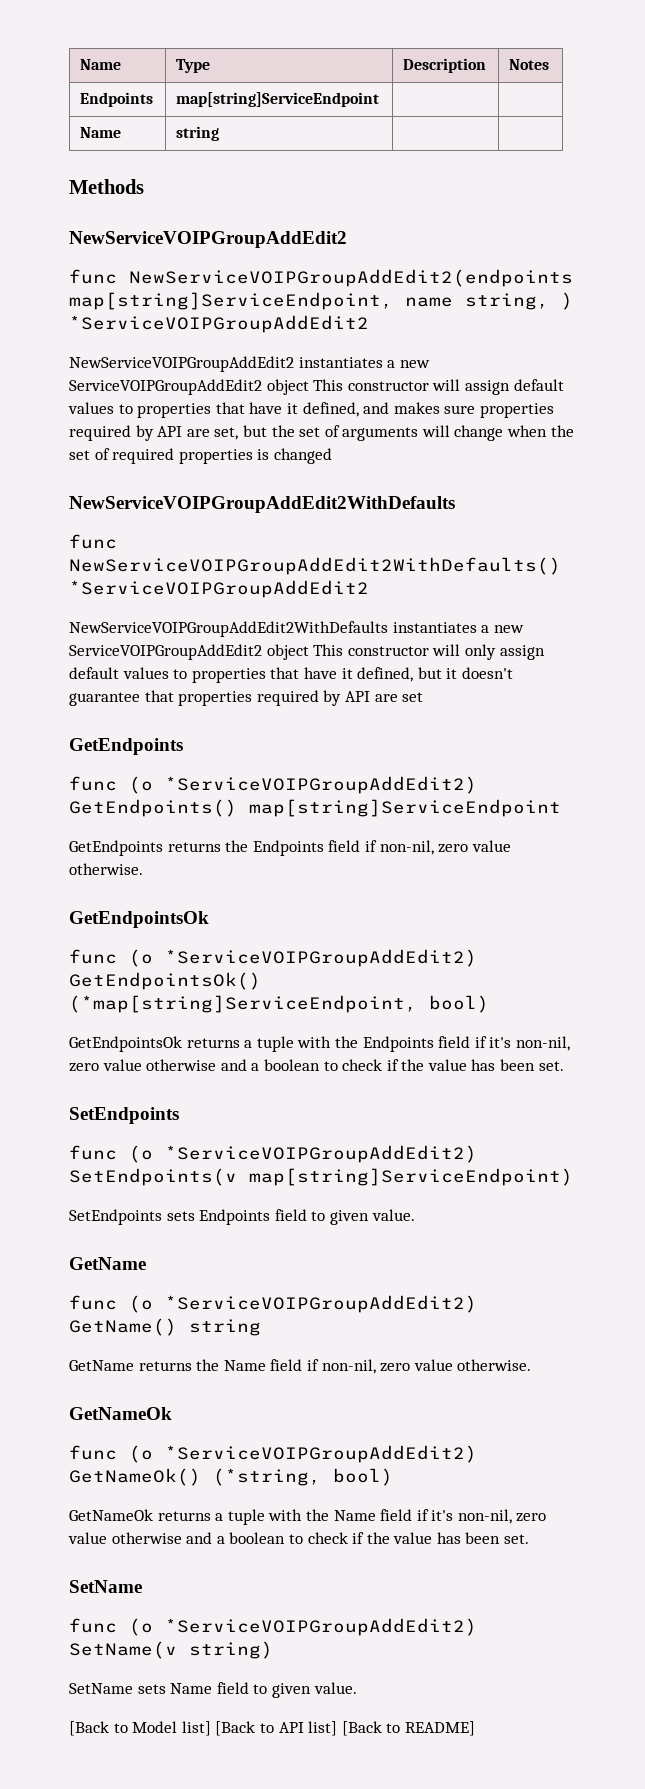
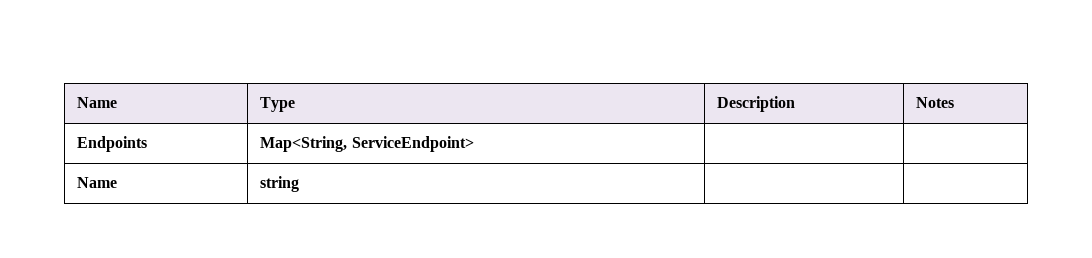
- Endpoints | map[string]ServiceEndpoint | |
+ Endpoints | Map<String, ServiceEndpoint> | |
- Methods
- NewServiceVOIPGroupAddEdit2
- func NewServiceVOIPGroupAddEdit2(endpoints map[string]ServiceEndpoint, name string, ) *ServiceVOIPGroupAddEdit2
- NewServiceVOIPGroupAddEdit2 instantiates a new ServiceVOIPGroupAddEdit2 object This constructor will assign default values to properties that have it defined, and makes sure properties required by API are set, but the set of arguments will change when the set of required properties is changed
- NewServiceVOIPGroupAddEdit2WithDefaults
- func NewServiceVOIPGroupAddEdit2WithDefaults() *ServiceVOIPGroupAddEdit2
- NewServiceVOIPGroupAddEdit2WithDefaults instantiates a new ServiceVOIPGroupAddEdit2 object This constructor will only assign default values to properties that have it defined, but it doesn't guarantee that properties required by API are set
- GetEndpoints
- func (o *ServiceVOIPGroupAddEdit2) GetEndpoints() map[string]ServiceEndpoint
- GetEndpoints returns the Endpoints field if non-nil, zero value otherwise.
- GetEndpointsOk
- func (o *ServiceVOIPGroupAddEdit2) GetEndpointsOk() (*map[string]ServiceEndpoint, bool)
- GetEndpointsOk returns a tuple with the Endpoints field if it's non-nil, zero value otherwise and a boolean to check if the value has been set.
- SetEndpoints
- func (o *ServiceVOIPGroupAddEdit2) SetEndpoints(v map[string]ServiceEndpoint)
- SetEndpoints sets Endpoints field to given value.
- GetName
- func (o *ServiceVOIPGroupAddEdit2) GetName() string
- GetName returns the Name field if non-nil, zero value otherwise.
- GetNameOk
- func (o *ServiceVOIPGroupAddEdit2) GetNameOk() (*string, bool)
- GetNameOk returns a tuple with the Name field if it's non-nil, zero value otherwise and a boolean to check if the value has been set.
- SetName
- func (o *ServiceVOIPGroupAddEdit2) SetName(v string)
- SetName sets Name field to given value.
- [Back to Model list] [Back to API list] [Back to README]

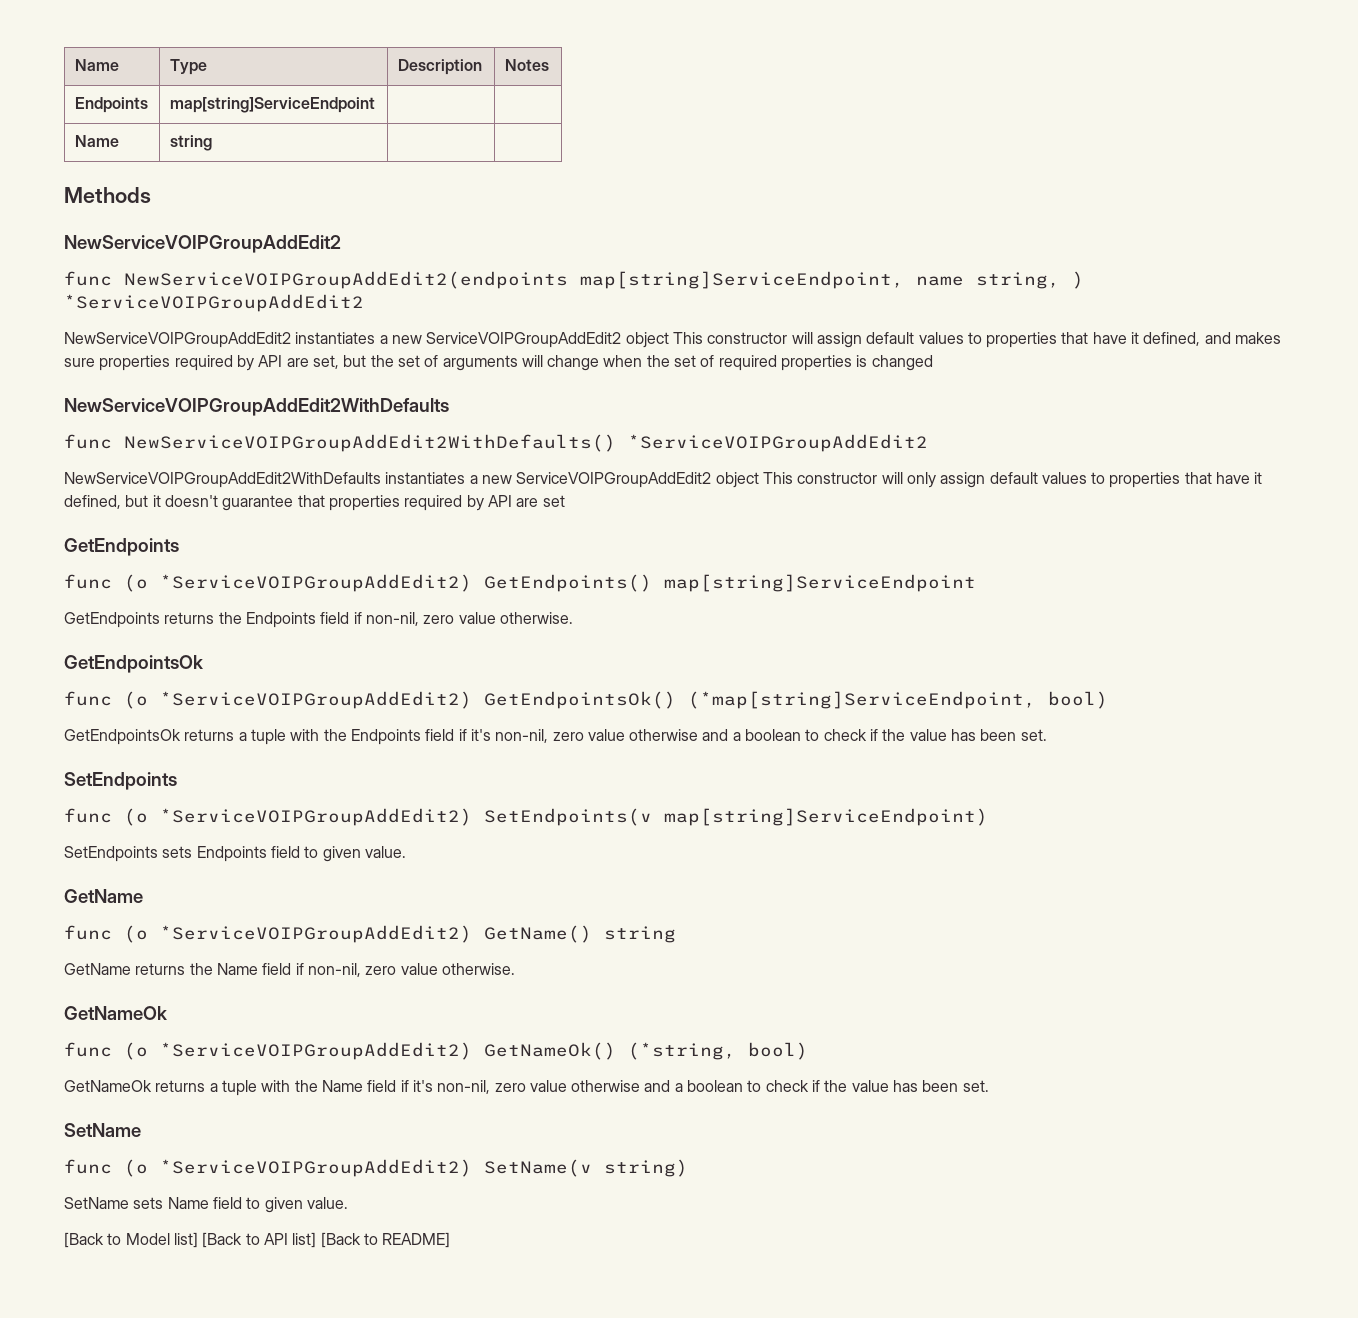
- Endpoints | Map<String, ServiceEndpoint> | |
+ Endpoints | map[string]ServiceEndpoint | |
+ Methods
+ NewServiceVOIPGroupAddEdit2
+ func NewServiceVOIPGroupAddEdit2(endpoints map[string]ServiceEndpoint, name string, ) *ServiceVOIPGroupAddEdit2
+ NewServiceVOIPGroupAddEdit2 instantiates a new ServiceVOIPGroupAddEdit2 object This constructor will assign default values to properties that have it defined, and makes sure properties required by API are set, but the set of arguments will change when the set of required properties is changed
+ NewServiceVOIPGroupAddEdit2WithDefaults
+ func NewServiceVOIPGroupAddEdit2WithDefaults() *ServiceVOIPGroupAddEdit2
+ NewServiceVOIPGroupAddEdit2WithDefaults instantiates a new ServiceVOIPGroupAddEdit2 object This constructor will only assign default values to properties that have it defined, but it doesn't guarantee that properties required by API are set
+ GetEndpoints
+ func (o *ServiceVOIPGroupAddEdit2) GetEndpoints() map[string]ServiceEndpoint
+ GetEndpoints returns the Endpoints field if non-nil, zero value otherwise.
+ GetEndpointsOk
+ func (o *ServiceVOIPGroupAddEdit2) GetEndpointsOk() (*map[string]ServiceEndpoint, bool)
+ GetEndpointsOk returns a tuple with the Endpoints field if it's non-nil, zero value otherwise and a boolean to check if the value has been set.
+ SetEndpoints
+ func (o *ServiceVOIPGroupAddEdit2) SetEndpoints(v map[string]ServiceEndpoint)
+ SetEndpoints sets Endpoints field to given value.
+ GetName
+ func (o *ServiceVOIPGroupAddEdit2) GetName() string
+ GetName returns the Name field if non-nil, zero value otherwise.
+ GetNameOk
+ func (o *ServiceVOIPGroupAddEdit2) GetNameOk() (*string, bool)
+ GetNameOk returns a tuple with the Name field if it's non-nil, zero value otherwise and a boolean to check if the value has been set.
+ SetName
+ func (o *ServiceVOIPGroupAddEdit2) SetName(v string)
+ SetName sets Name field to given value.
+ [Back to Model list] [Back to API list] [Back to README]

